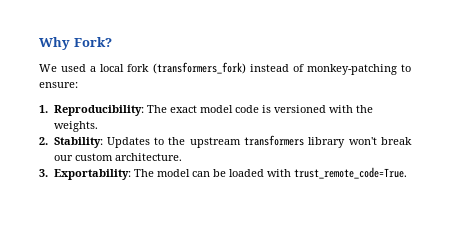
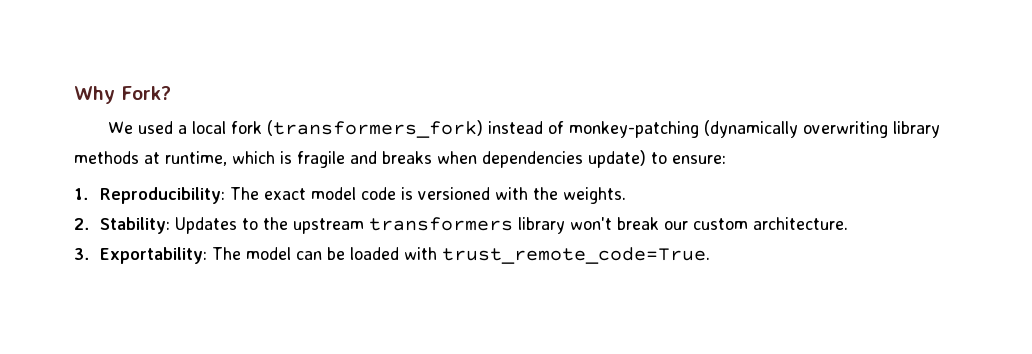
- We used a local fork (transformers_fork) instead of monkey-patching to ensure:
+ We used a local fork (transformers_fork) instead of monkey-patching (dynamically overwriting library methods at runtime, which is fragile and breaks when dependencies update) to ensure:

